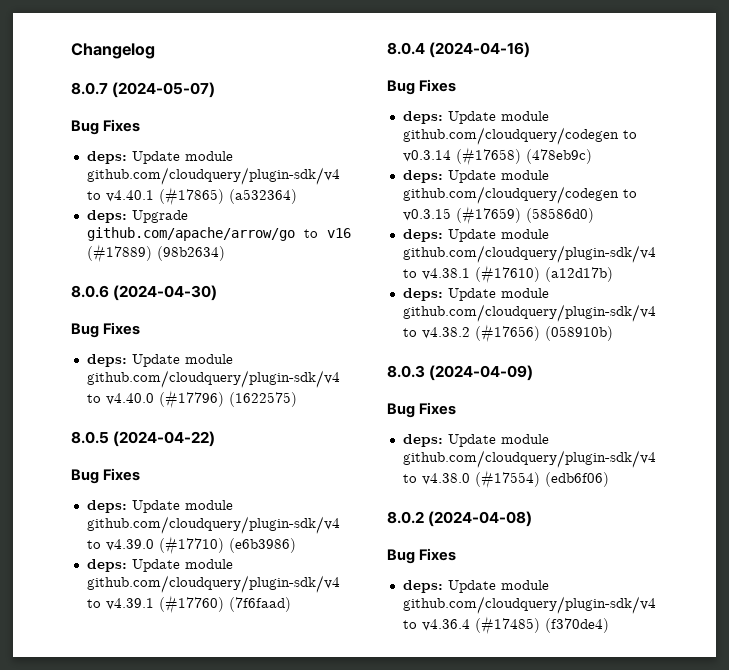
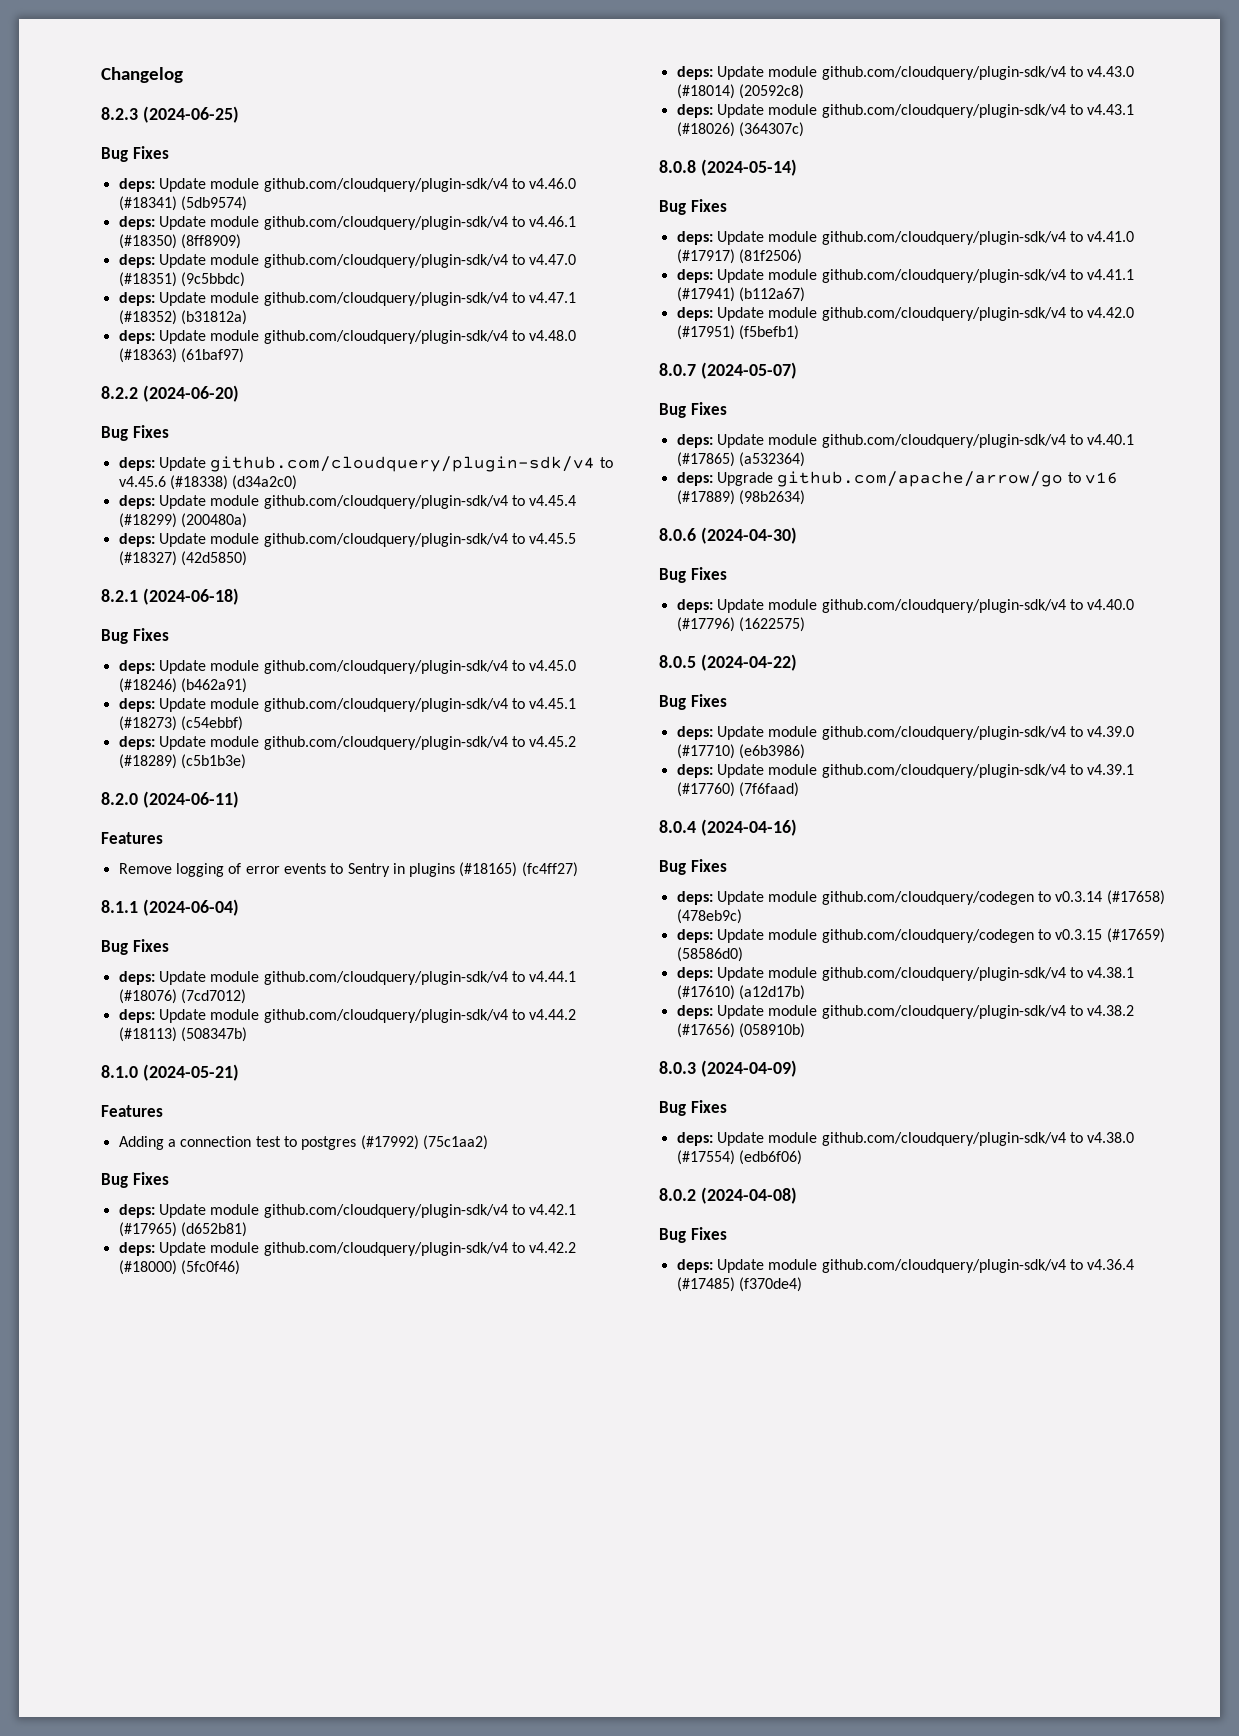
+ 8.2.3 (2024-06-25)
+ Bug Fixes
+ deps: Update module github.com/cloudquery/plugin-sdk/v4 to v4.46.0 (#18341) (5db9574)
+ deps: Update module github.com/cloudquery/plugin-sdk/v4 to v4.46.1 (#18350) (8ff8909)
+ deps: Update module github.com/cloudquery/plugin-sdk/v4 to v4.47.0 (#18351) (9c5bbdc)
+ deps: Update module github.com/cloudquery/plugin-sdk/v4 to v4.47.1 (#18352) (b31812a)
+ deps: Update module github.com/cloudquery/plugin-sdk/v4 to v4.48.0 (#18363) (61baf97)
+ 8.2.2 (2024-06-20)
+ Bug Fixes
+ deps: Update github.com/cloudquery/plugin-sdk/v4 to v4.45.6 (#18338) (d34a2c0)
+ deps: Update module github.com/cloudquery/plugin-sdk/v4 to v4.45.4 (#18299) (200480a)
+ deps: Update module github.com/cloudquery/plugin-sdk/v4 to v4.45.5 (#18327) (42d5850)
+ 8.2.1 (2024-06-18)
+ Bug Fixes
+ deps: Update module github.com/cloudquery/plugin-sdk/v4 to v4.45.0 (#18246) (b462a91)
+ deps: Update module github.com/cloudquery/plugin-sdk/v4 to v4.45.1 (#18273) (c54ebbf)
+ deps: Update module github.com/cloudquery/plugin-sdk/v4 to v4.45.2 (#18289) (c5b1b3e)
+ 8.2.0 (2024-06-11)
+ Features
+ Remove logging of error events to Sentry in plugins (#18165) (fc4ff27)
+ 8.1.1 (2024-06-04)
+ Bug Fixes
+ deps: Update module github.com/cloudquery/plugin-sdk/v4 to v4.44.1 (#18076) (7cd7012)
+ deps: Update module github.com/cloudquery/plugin-sdk/v4 to v4.44.2 (#18113) (508347b)
+ 8.1.0 (2024-05-21)
+ Features
+ Adding a connection test to postgres (#17992) (75c1aa2)
+ Bug Fixes
+ deps: Update module github.com/cloudquery/plugin-sdk/v4 to v4.42.1 (#17965) (d652b81)
+ deps: Update module github.com/cloudquery/plugin-sdk/v4 to v4.42.2 (#18000) (5fc0f46)
+ deps: Update module github.com/cloudquery/plugin-sdk/v4 to v4.43.0 (#18014) (20592c8)
+ deps: Update module github.com/cloudquery/plugin-sdk/v4 to v4.43.1 (#18026) (364307c)
+ 8.0.8 (2024-05-14)
+ Bug Fixes
+ deps: Update module github.com/cloudquery/plugin-sdk/v4 to v4.41.0 (#17917) (81f2506)
+ deps: Update module github.com/cloudquery/plugin-sdk/v4 to v4.41.1 (#17941) (b112a67)
+ deps: Update module github.com/cloudquery/plugin-sdk/v4 to v4.42.0 (#17951) (f5befb1)

